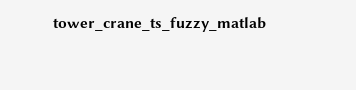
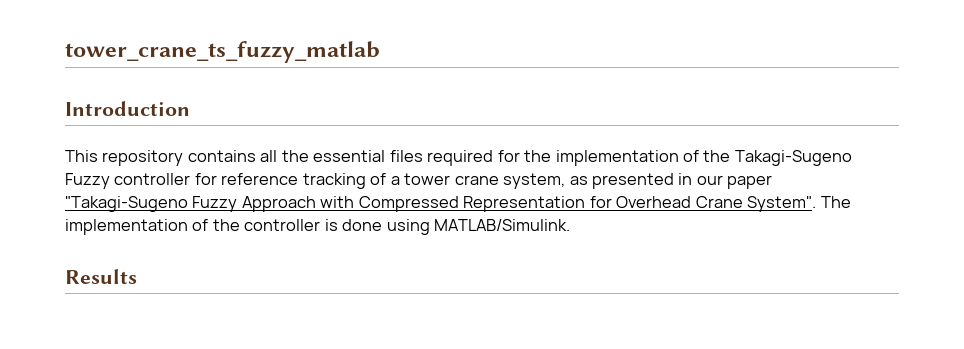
+ Introduction
+ This repository contains all the essential files required for the implementation of the Takagi-Sugeno Fuzzy controller for reference tracking of a tower crane system, as presented in our paper "Takagi-Sugeno Fuzzy Approach with Compressed Representation for Overhead Crane System". The implementation of the controller is done using MATLAB/Simulink.
+ Results

